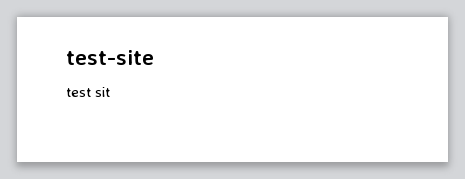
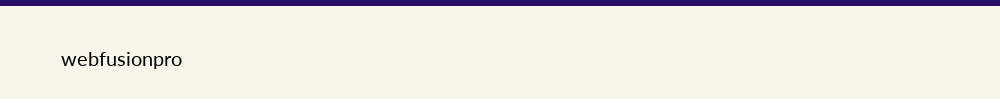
- test-site
- test sit
+ webfusionpro

